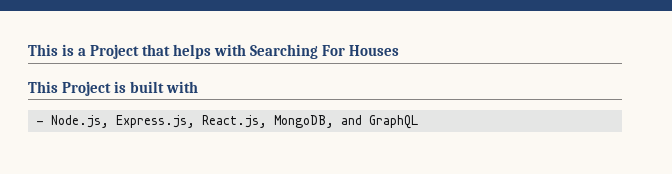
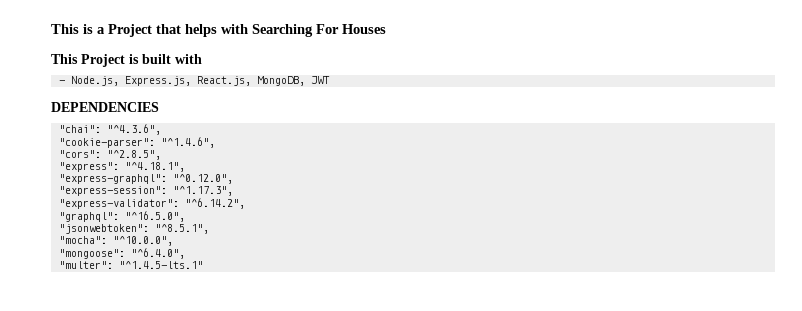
- - Node.js, Express.js, React.js, MongoDB, and GraphQL
+ - Node.js, Express.js, React.js, MongoDB, JWT
+ DEPENDENCIES
+ "chai": "^4.3.6",
+ "cookie-parser": "^1.4.6",
+ "cors": "^2.8.5",
+ "express": "^4.18.1",
+ "express-graphql": "^0.12.0",
+ "express-session": "^1.17.3",
+ "express-validator": "^6.14.2",
+ "graphql": "^16.5.0",
+ "jsonwebtoken": "^8.5.1",
+ "mocha": "^10.0.0",
+ "mongoose": "^6.4.0",
+ "multer": "^1.4.5-lts.1"

